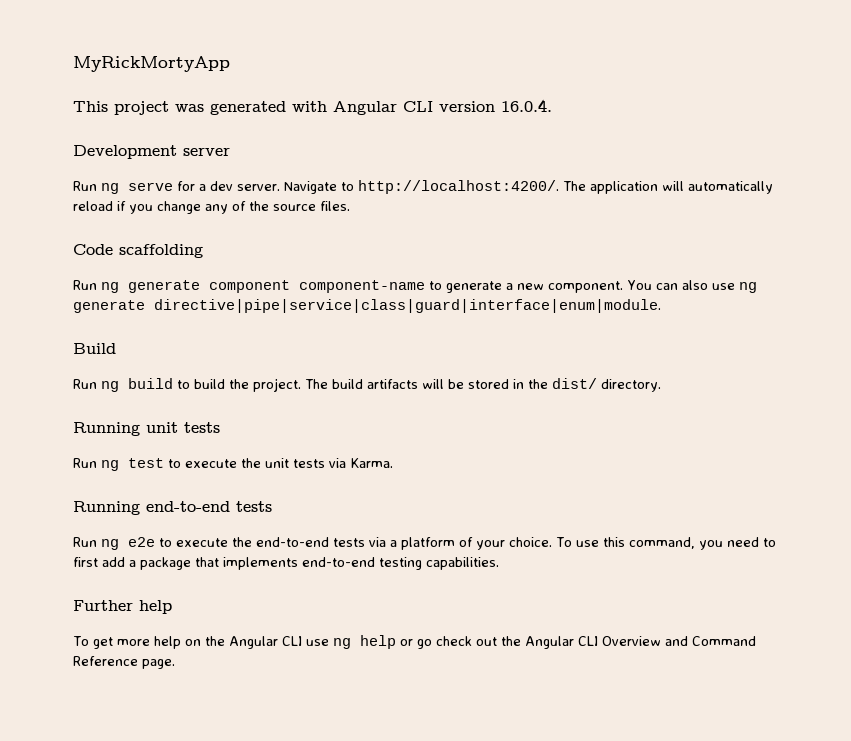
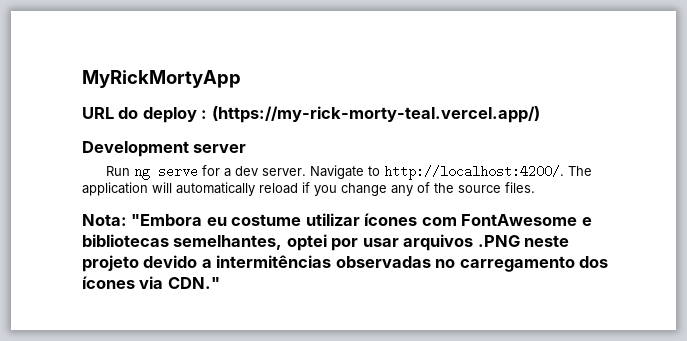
- This project was generated with Angular CLI version 16.0.4.
+ URL do deploy : (https://my-rick-morty-teal.vercel.app/)
- Code scaffolding
- Run ng generate component component-name to generate a new component. You can also use ng generate directive|pipe|service|class|guard|interface|enum|module.
- Build
- Run ng build to build the project. The build artifacts will be stored in the dist/ directory.
- Running unit tests
- Run ng test to execute the unit tests via Karma.
- Running end-to-end tests
- Run ng e2e to execute the end-to-end tests via a platform of your choice. To use this command, you need to first add a package that implements end-to-end testing capabilities.
- Further help
- To get more help on the Angular CLI use ng help or go check out the Angular CLI Overview and Command Reference page.
+ Nota: "Embora eu costume utilizar ícones com FontAwesome e bibliotecas semelhantes, optei por usar arquivos .PNG neste projeto devido a intermitências observadas no carregamento dos ícones via CDN."

